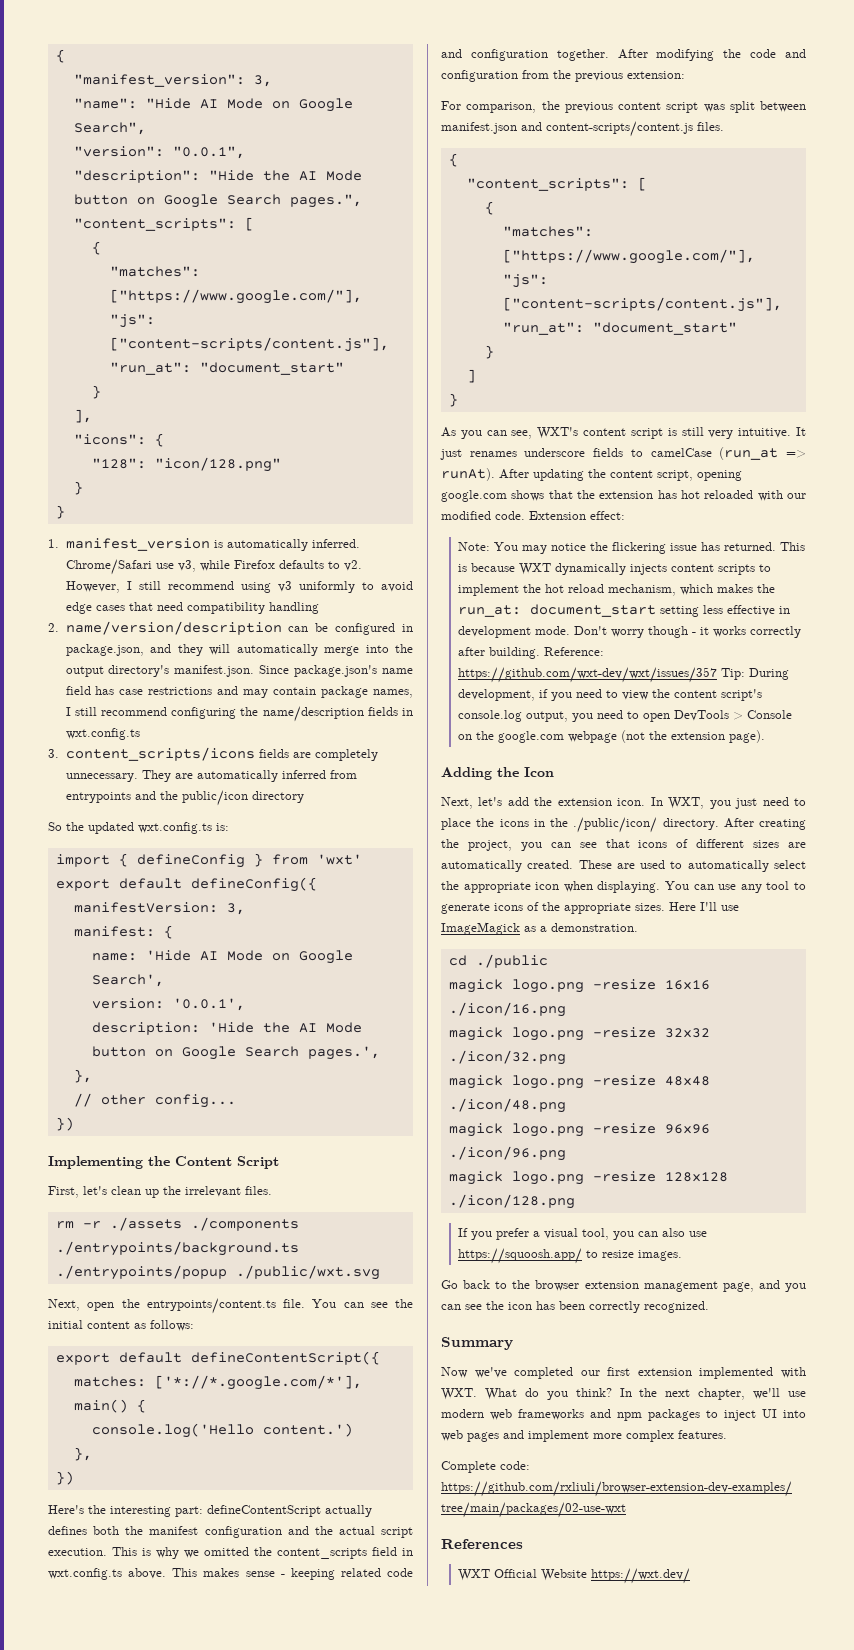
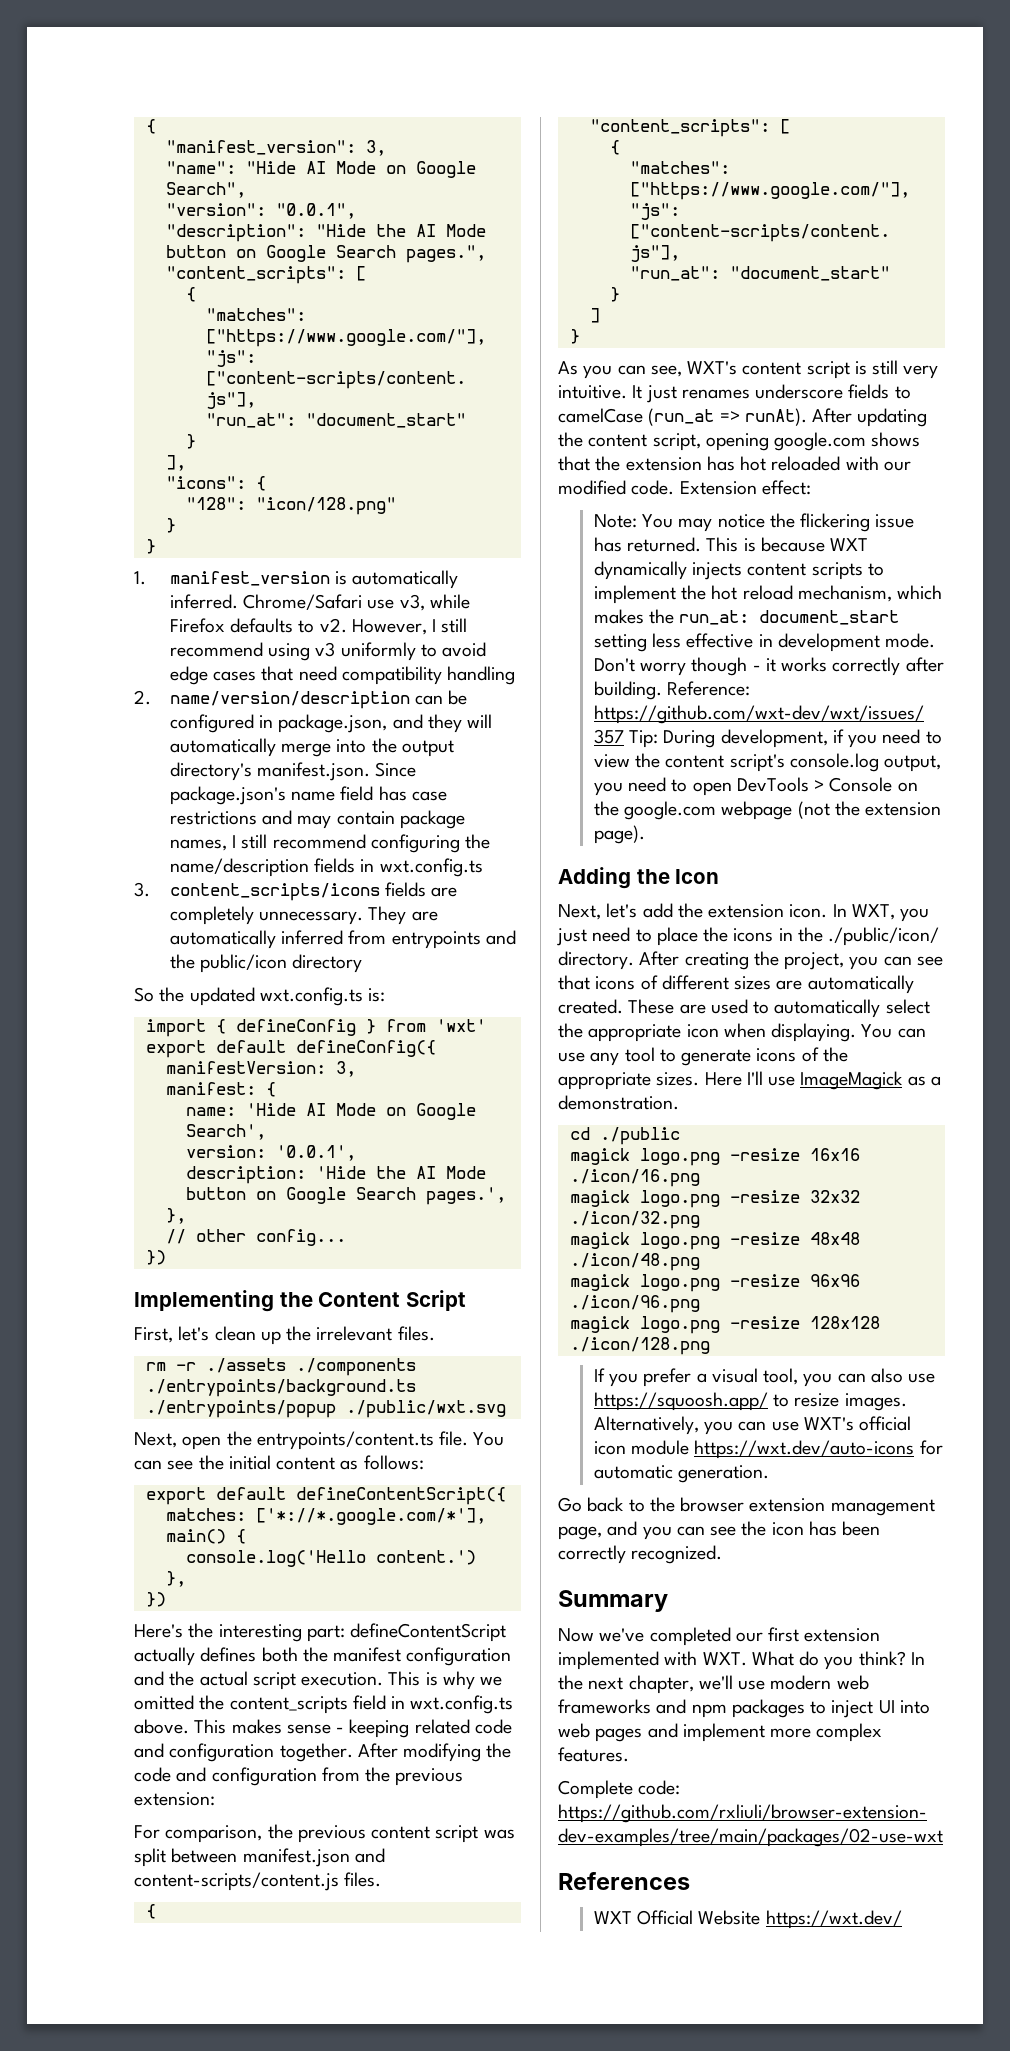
+ Alternatively, you can use WXT's official icon module https://wxt.dev/auto-icons for automatic generation.

